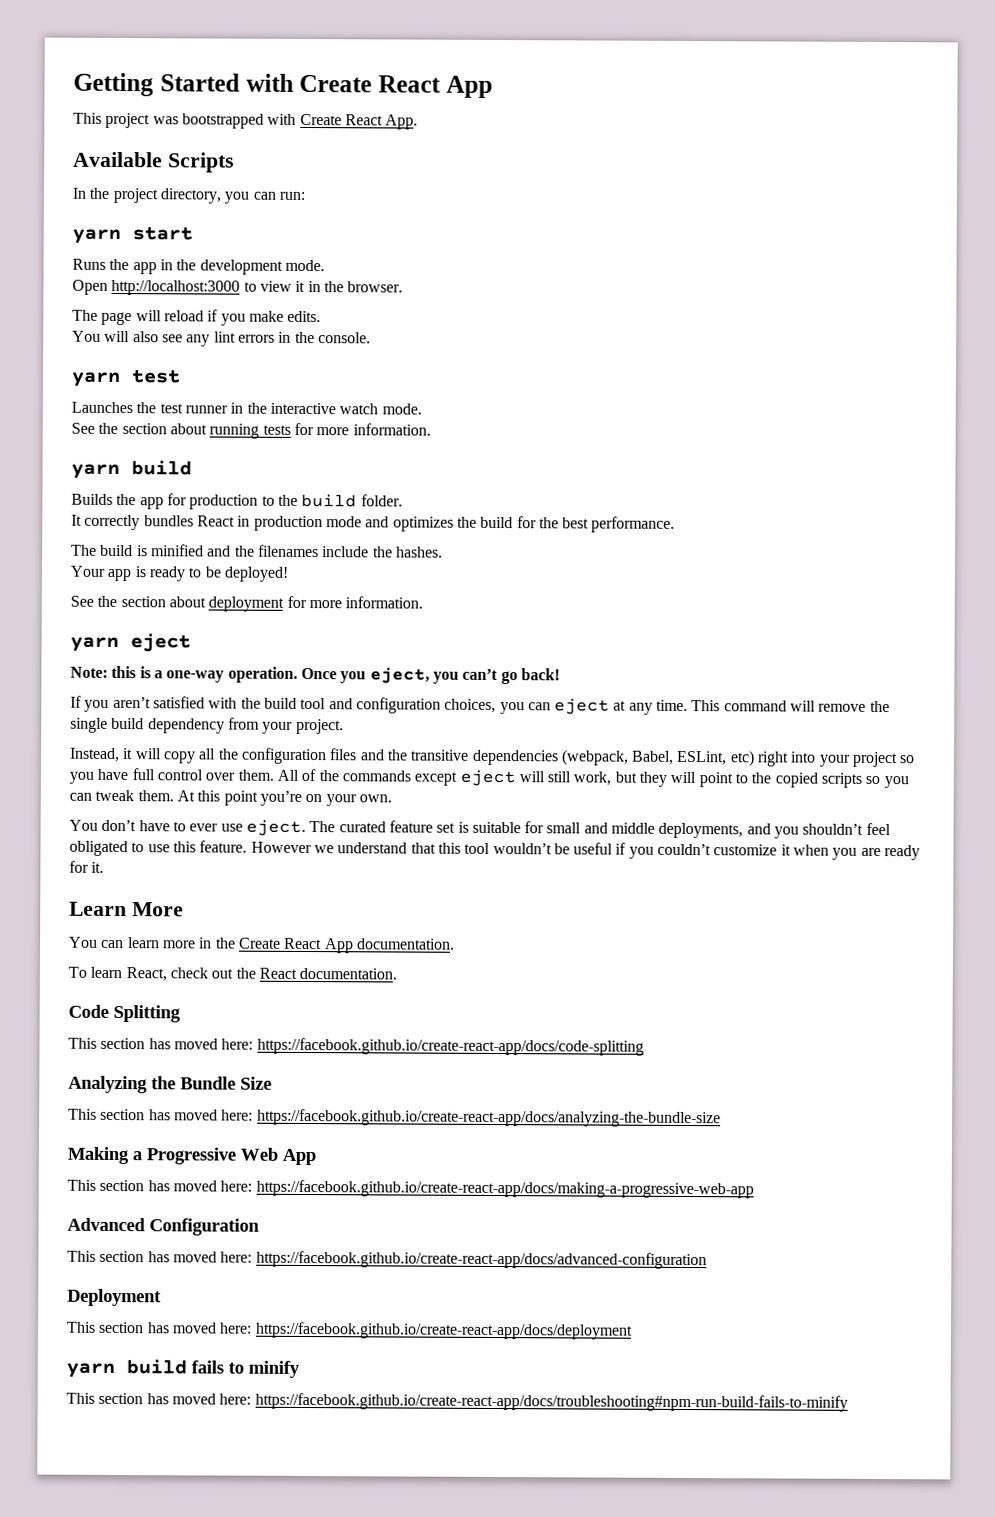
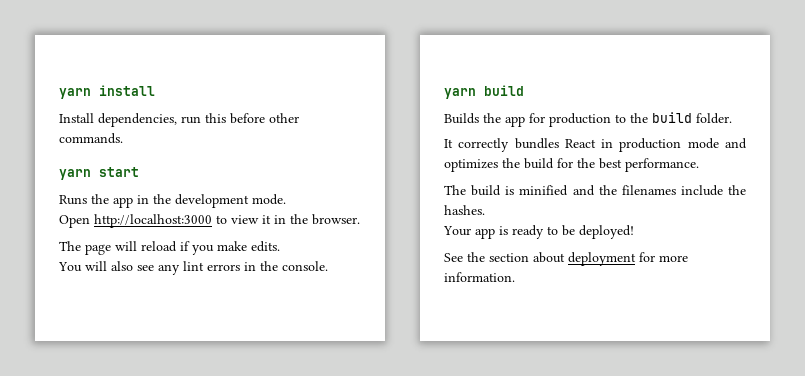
- Getting Started with Create React App
- This project was bootstrapped with Create React App.
- Available Scripts
- In the project directory, you can run:
+ yarn install
+ Install dependencies, run this before other commands.
- yarn test
- Launches the test runner in the interactive watch mode.
- See the section about running tests for more information.
- yarn eject
- Note: this is a one-way operation. Once you eject, you can’t go back!
- If you aren’t satisfied with the build tool and configuration choices, you can eject at any time. This command will remove the single build dependency from your project.
- Instead, it will copy all the configuration files and the transitive dependencies (webpack, Babel, ESLint, etc) right into your project so you have full control over them. All of the commands except eject will still work, but they will point to the copied scripts so you can tweak them. At this point you’re on your own.
- You don’t have to ever use eject. The curated feature set is suitable for small and middle deployments, and you shouldn’t feel obligated to use this feature. However we understand that this tool wouldn’t be useful if you couldn’t customize it when you are ready for it.
- Learn More
- You can learn more in the Create React App documentation.
- To learn React, check out the React documentation.
- Code Splitting
- This section has moved here: https://facebook.github.io/create-react-app/docs/code-splitting
- Analyzing the Bundle Size
- This section has moved here: https://facebook.github.io/create-react-app/docs/analyzing-the-bundle-size
- Making a Progressive Web App
- This section has moved here: https://facebook.github.io/create-react-app/docs/making-a-progressive-web-app
- Advanced Configuration
- This section has moved here: https://facebook.github.io/create-react-app/docs/advanced-configuration
- Deployment
- This section has moved here: https://facebook.github.io/create-react-app/docs/deployment
- yarn build fails to minify
- This section has moved here: https://facebook.github.io/create-react-app/docs/troubleshooting#npm-run-build-fails-to-minify

